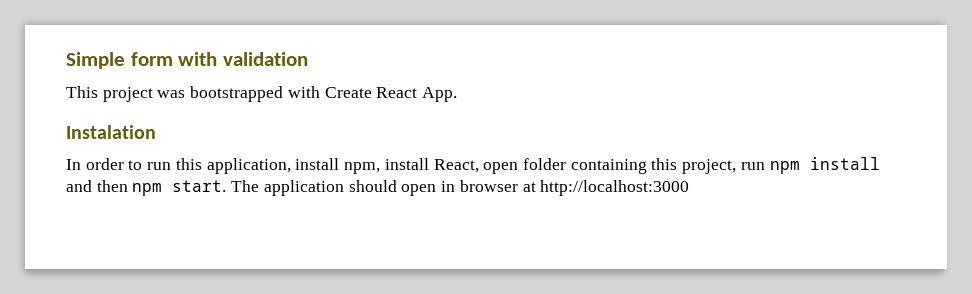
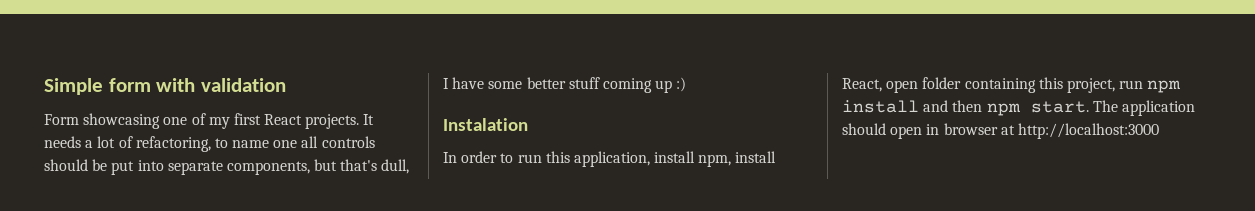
- This project was bootstrapped with Create React App.
+ Form showcasing one of my first React projects. It needs a lot of refactoring, to name one all controls should be put into separate components, but that's dull, I have some better stuff coming up :)

